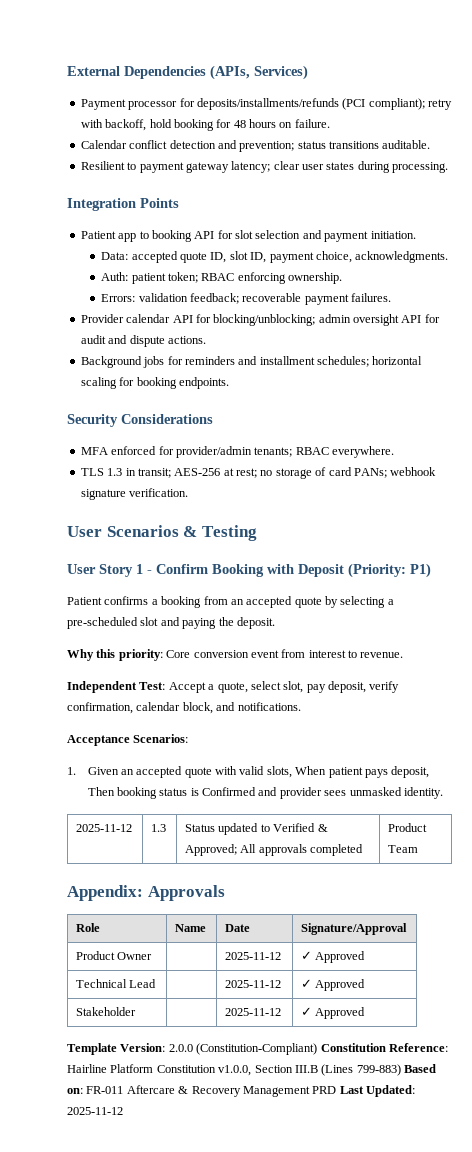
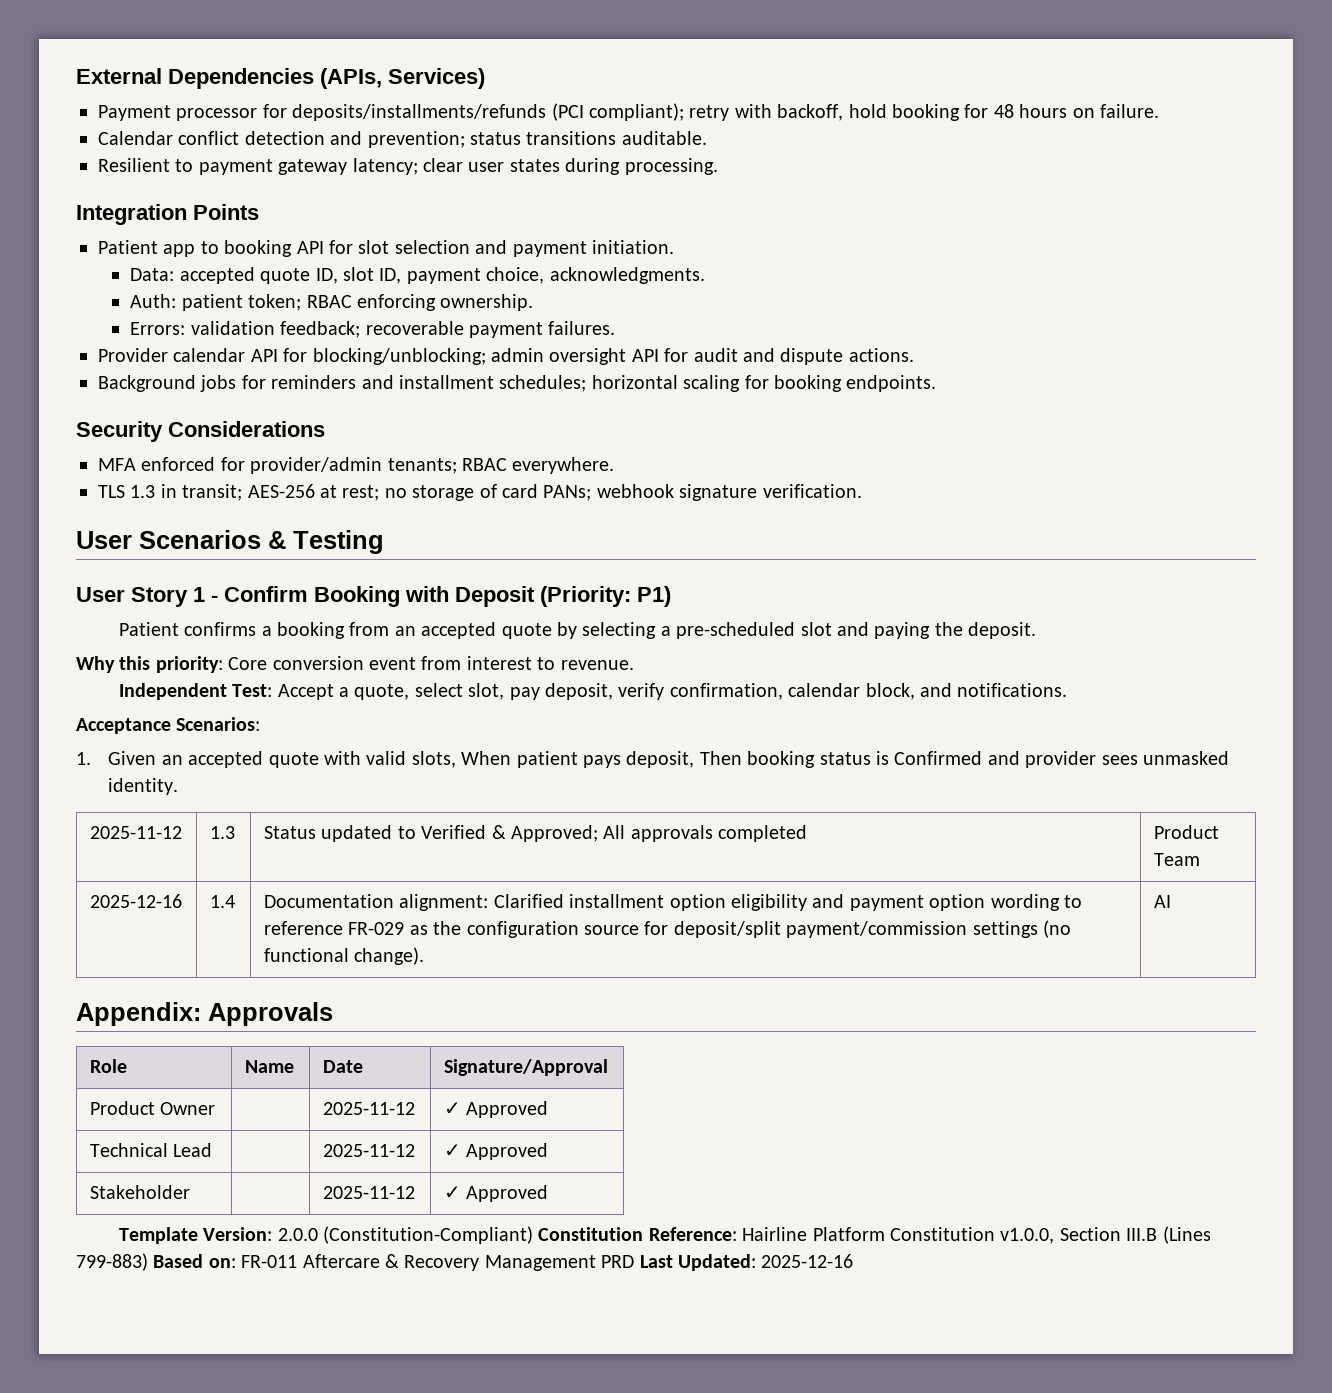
+ 2025-12-16 | 1.4 | Documentation alignment: Clarified installment option eligibility and payment option wording to reference FR-029 as the configuration source for deposit/split payment/commission settings (no functional change). | AI
- Template Version: 2.0.0 (Constitution-Compliant) Constitution Reference: Hairline Platform Constitution v1.0.0, Section III.B (Lines 799-883) Based on: FR-011 Aftercare & Recovery Management PRD Last Updated: 2025-11-12
+ Template Version: 2.0.0 (Constitution-Compliant) Constitution Reference: Hairline Platform Constitution v1.0.0, Section III.B (Lines 799-883) Based on: FR-011 Aftercare & Recovery Management PRD Last Updated: 2025-12-16

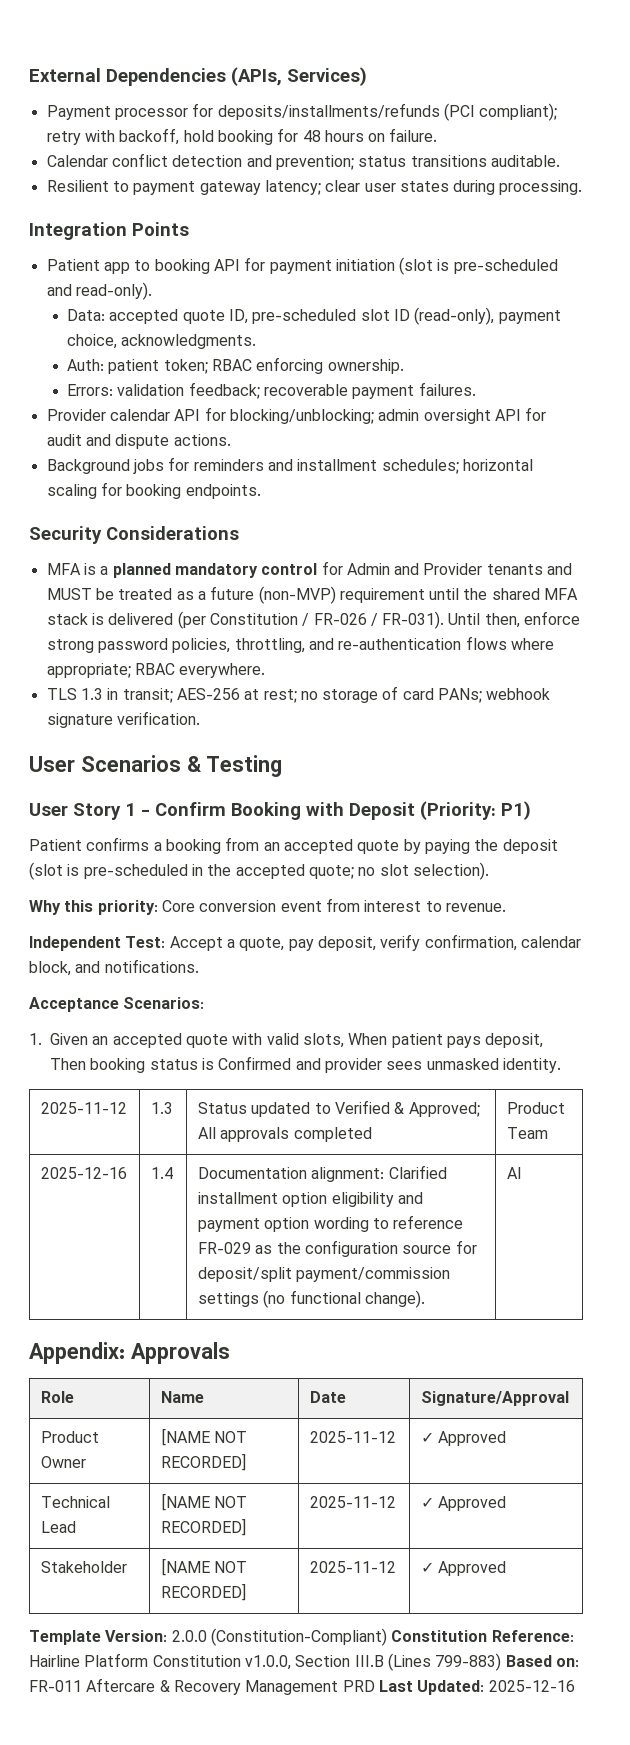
- Patient app to booking API for slot selection and payment initiation.
+ Patient app to booking API for payment initiation (slot is pre-scheduled and read-only).
- Data: accepted quote ID, slot ID, payment choice, acknowledgments.
+ Data: accepted quote ID, pre-scheduled slot ID (read-only), payment choice, acknowledgments.
- MFA enforced for provider/admin tenants; RBAC everywhere.
+ MFA is a planned mandatory control for Admin and Provider tenants and MUST be treated as a future (non-MVP) requirement until the shared MFA stack is delivered (per Constitution / FR-026 / FR-031). Until then, enforce strong password policies, throttling, and re-authentication flows where appropriate; RBAC everywhere.
- Patient confirms a booking from an accepted quote by selecting a pre-scheduled slot and paying the deposit.
+ Patient confirms a booking from an accepted quote by paying the deposit (slot is pre-scheduled in the accepted quote; no slot selection).
- Independent Test: Accept a quote, select slot, pay deposit, verify confirmation, calendar block, and notifications.
+ Independent Test: Accept a quote, pay deposit, verify confirmation, calendar block, and notifications.
- Product Owner | | 2025-11-12 | ✓ Approved
+ Product Owner | [NAME NOT RECORDED] | 2025-11-12 | ✓ Approved
- Technical Lead | | 2025-11-12 | ✓ Approved
+ Technical Lead | [NAME NOT RECORDED] | 2025-11-12 | ✓ Approved
- Stakeholder | | 2025-11-12 | ✓ Approved
+ Stakeholder | [NAME NOT RECORDED] | 2025-11-12 | ✓ Approved

